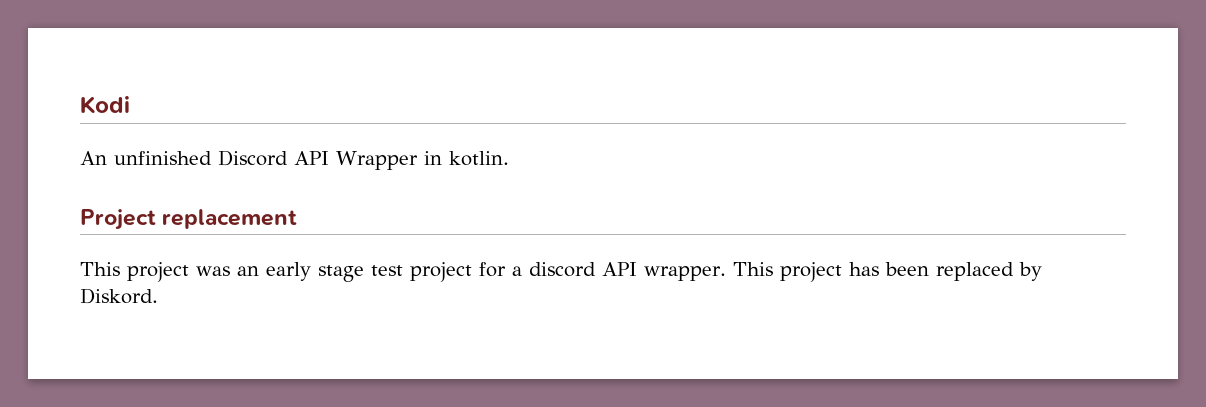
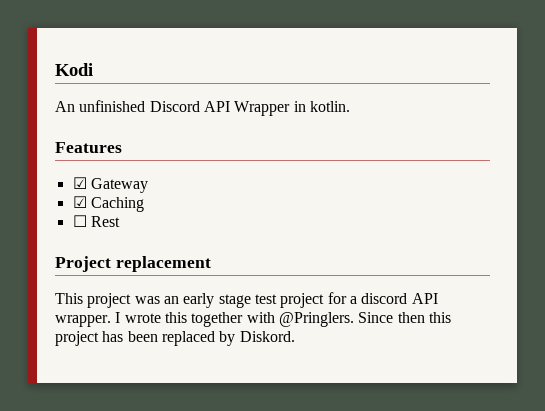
+ Features
+ ☑ Gateway
+ ☑ Caching
+ ☐ Rest
- This project has been replaced by Diskord.
+ I wrote this together with @Pringlers. Since then this project has been replaced by Diskord.

